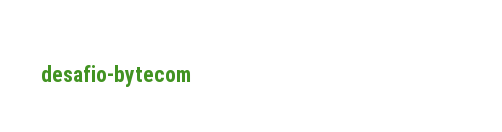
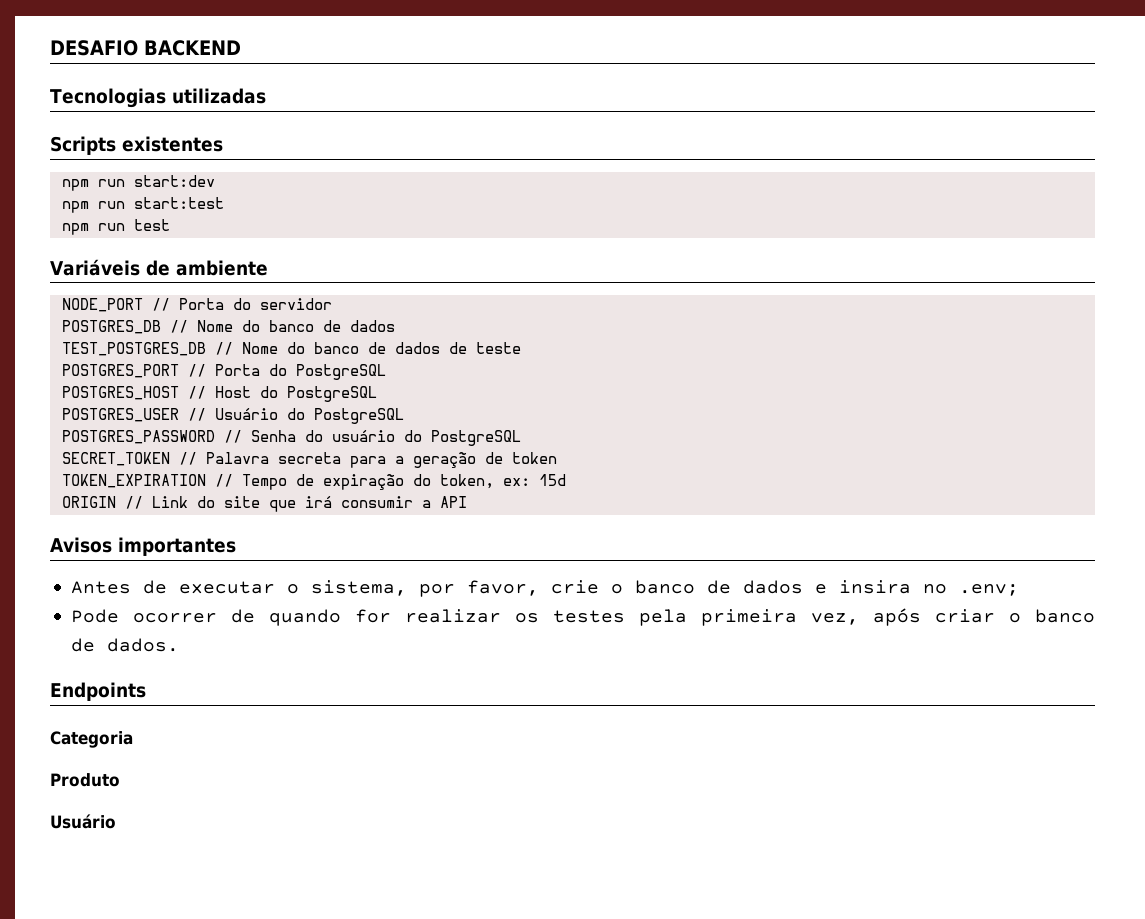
- desafio-bytecom
+ DESAFIO BACKEND
+ Tecnologias utilizadas
+ Scripts existentes
+ npm run start:dev
+ npm run start:test
+ npm run test
+ Variáveis de ambiente
+ NODE_PORT // Porta do servidor
+ POSTGRES_DB // Nome do banco de dados
+ TEST_POSTGRES_DB // Nome do banco de dados de teste
+ POSTGRES_PORT // Porta do PostgreSQL
+ POSTGRES_HOST // Host do PostgreSQL
+ POSTGRES_USER // Usuário do PostgreSQL
+ POSTGRES_PASSWORD // Senha do usuário do PostgreSQL
+ SECRET_TOKEN // Palavra secreta para a geração de token
+ TOKEN_EXPIRATION // Tempo de expiração do token, ex: 15d
+ ORIGIN // Link do site que irá consumir a API
+ Avisos importantes
+ Antes de executar o sistema, por favor, crie o banco de dados e insira no .env;
+ Pode ocorrer de quando for realizar os testes pela primeira vez, após criar o banco de dados.
+ Endpoints
+ Categoria
+ Produto
+ Usuário

